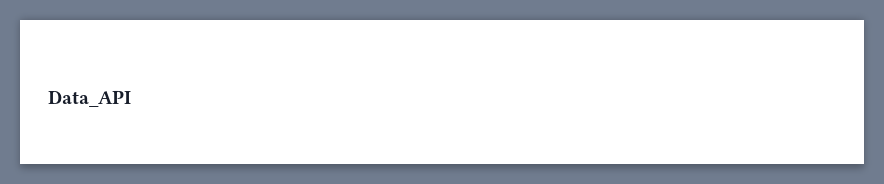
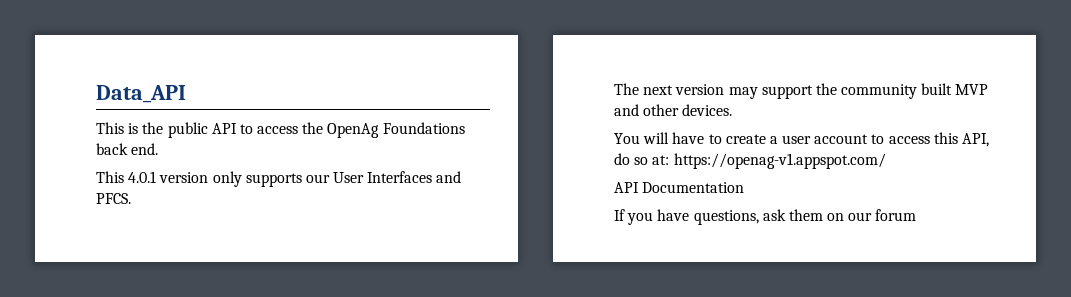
+ This is the public API to access the OpenAg Foundations back end.
+ This 4.0.1 version only supports our User Interfaces and PFCS.
+ The next version may support the community built MVP and other devices.
+ You will have to create a user account to access this API, do so at: https://openag-v1.appspot.com/
+ API Documentation
+ If you have questions, ask them on our forum

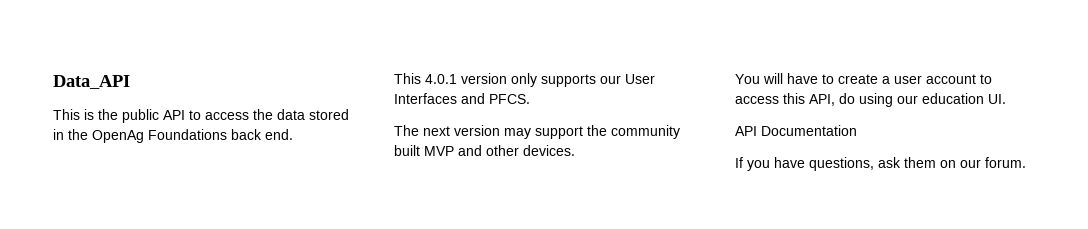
- This is the public API to access the OpenAg Foundations back end.
+ This is the public API to access the data stored in the OpenAg Foundations back end.
- You will have to create a user account to access this API, do so at: https://openag-v1.appspot.com/
+ You will have to create a user account to access this API, do using our education UI.
- If you have questions, ask them on our forum
+ If you have questions, ask them on our forum.

